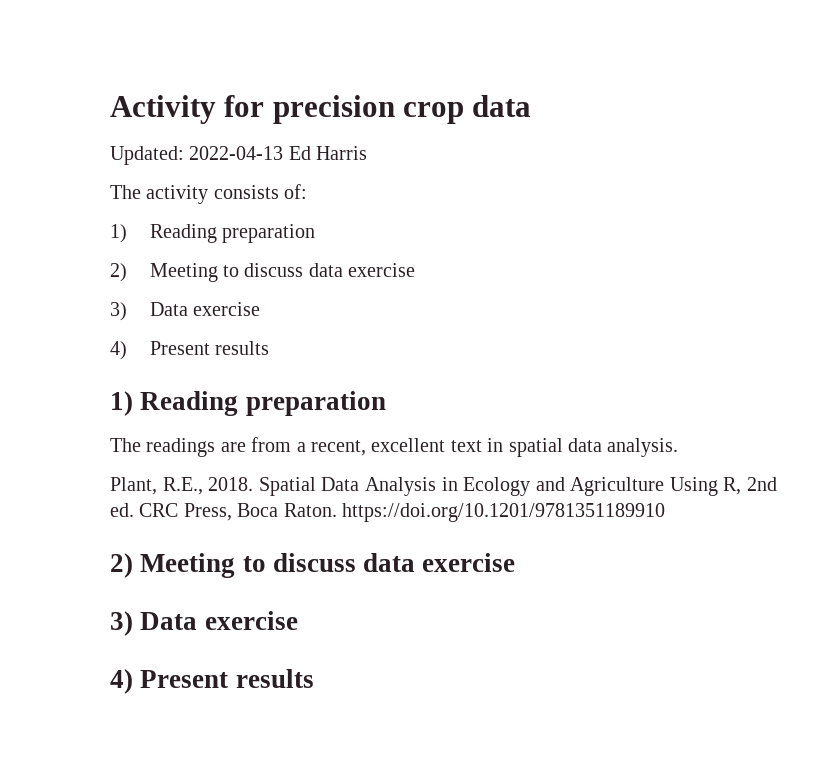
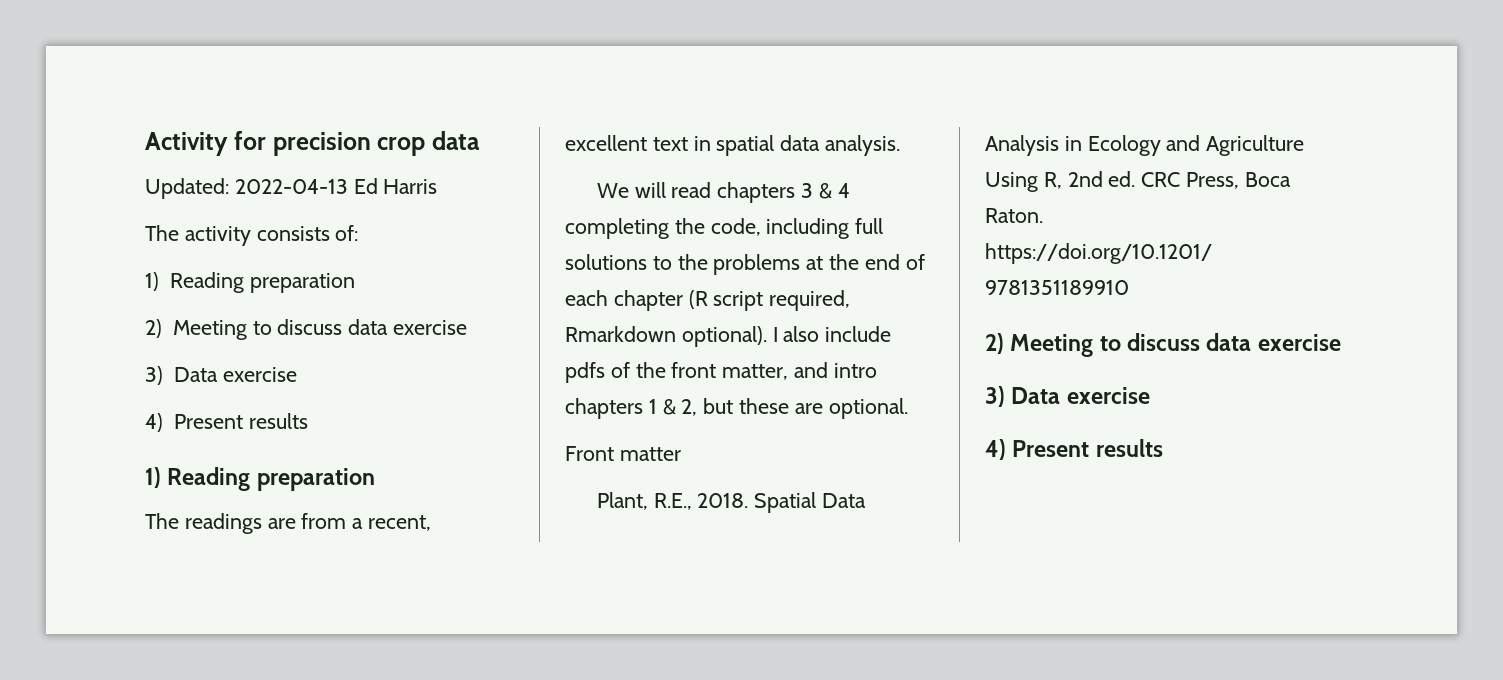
+ We will read chapters 3 & 4 completing the code, including full solutions to the problems at the end of each chapter (R script required, Rmarkdown optional). I also include pdfs of the front matter, and intro chapters 1 & 2, but these are optional.
+ Front matter

